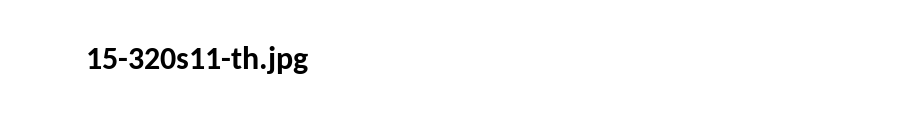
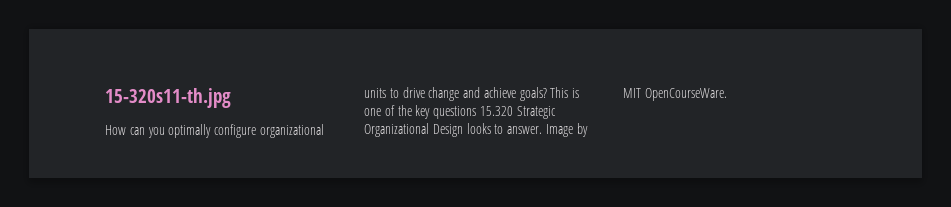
+ How can you optimally configure organizational units to drive change and achieve goals? This is one of the key questions 15.320 Strategic Organizational Design looks to answer. Image by MIT OpenCourseWare.

